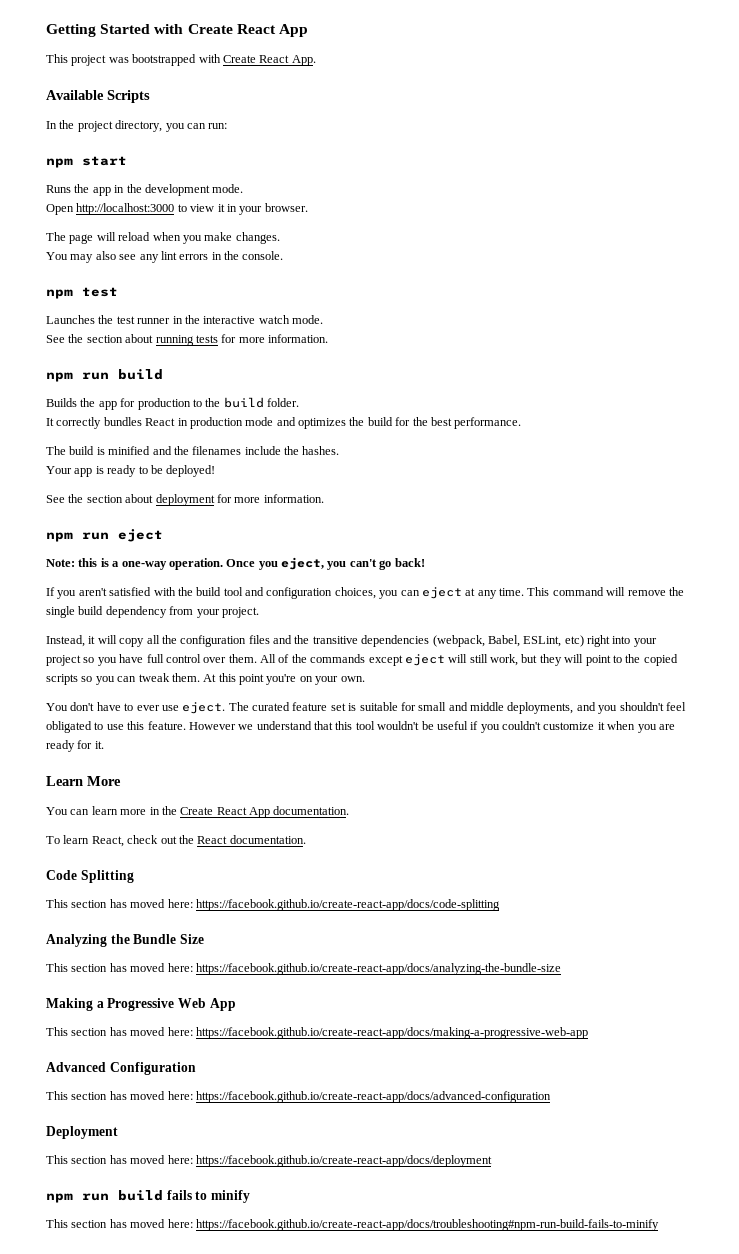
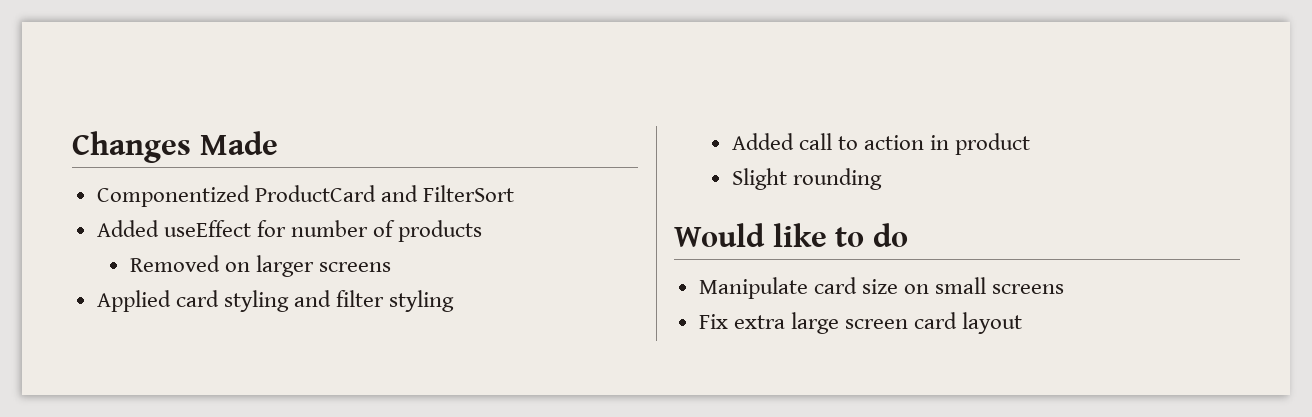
- Getting Started with Create React App
- This project was bootstrapped with Create React App.
- Available Scripts
- In the project directory, you can run:
- npm start
- Runs the app in the development mode.
- Open http://localhost:3000 to view it in your browser.
- The page will reload when you make changes.
- You may also see any lint errors in the console.
- npm test
- Launches the test runner in the interactive watch mode.
- See the section about running tests for more information.
- npm run build
- Builds the app for production to the build folder.
- It correctly bundles React in production mode and optimizes the build for the best performance.
- The build is minified and the filenames include the hashes.
- Your app is ready to be deployed!
- See the section about deployment for more information.
- npm run eject
- Note: this is a one-way operation. Once you eject, you can't go back!
- If you aren't satisfied with the build tool and configuration choices, you can eject at any time. This command will remove the single build dependency from your project.
- Instead, it will copy all the configuration files and the transitive dependencies (webpack, Babel, ESLint, etc) right into your project so you have full control over them. All of the commands except eject will still work, but they will point to the copied scripts so you can tweak them. At this point you're on your own.
- You don't have to ever use eject. The curated feature set is suitable for small and middle deployments, and you shouldn't feel obligated to use this feature. However we understand that this tool wouldn't be useful if you couldn't customize it when you are ready for it.
- Learn More
- You can learn more in the Create React App documentation.
- To learn React, check out the React documentation.
- Code Splitting
- This section has moved here: https://facebook.github.io/create-react-app/docs/code-splitting
- Analyzing the Bundle Size
- This section has moved here: https://facebook.github.io/create-react-app/docs/analyzing-the-bundle-size
- Making a Progressive Web App
- This section has moved here: https://facebook.github.io/create-react-app/docs/making-a-progressive-web-app
- Advanced Configuration
- This section has moved here: https://facebook.github.io/create-react-app/docs/advanced-configuration
- Deployment
- This section has moved here: https://facebook.github.io/create-react-app/docs/deployment
- npm run build fails to minify
- This section has moved here: https://facebook.github.io/create-react-app/docs/troubleshooting#npm-run-build-fails-to-minify
+ Changes Made
+ Componentized ProductCard and FilterSort
+ Added useEffect for number of products
+ Removed on larger screens
+ Applied card styling and filter styling
+ Added call to action in product
+ Slight rounding
+ Would like to do
+ Manipulate card size on small screens
+ Fix extra large screen card layout

